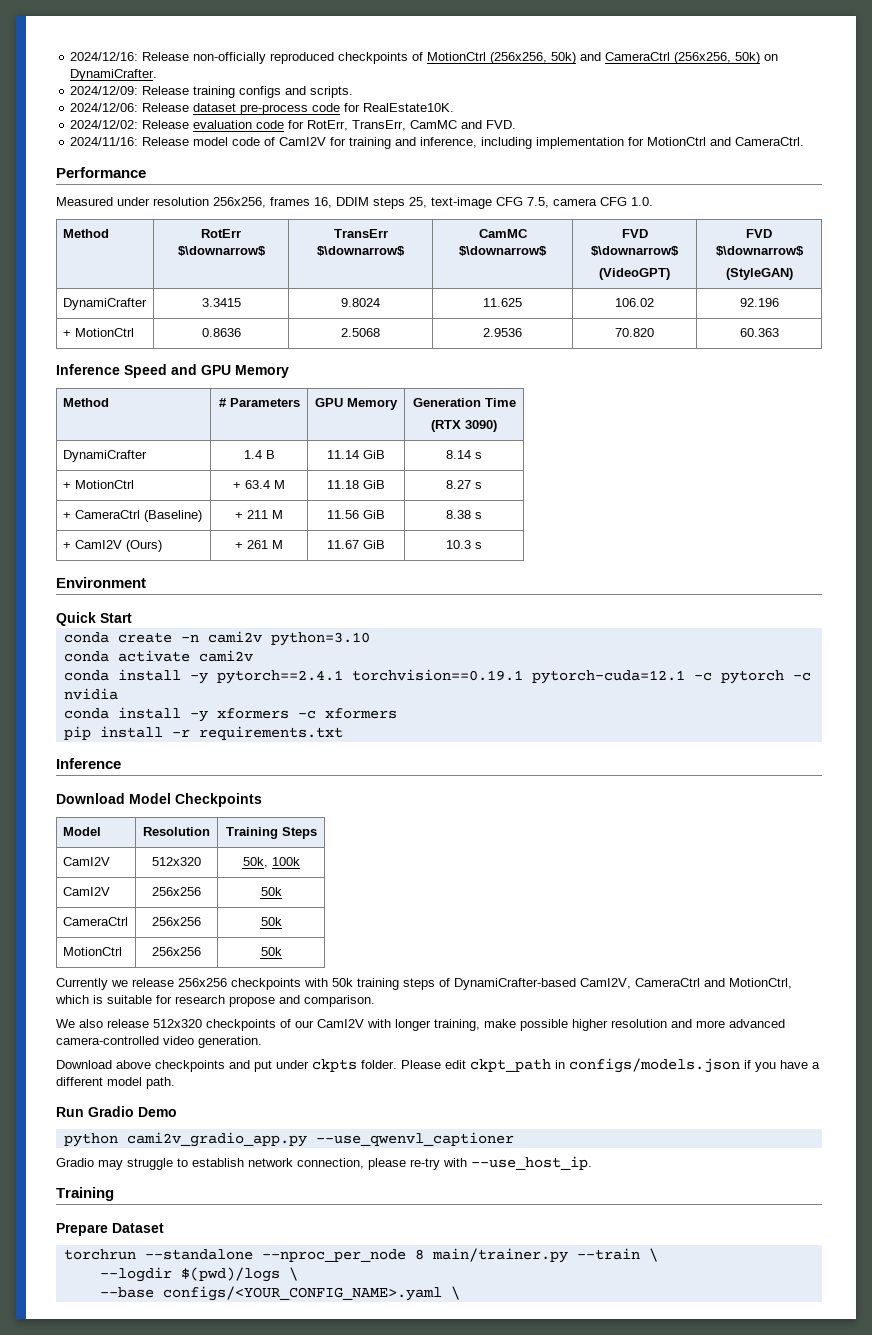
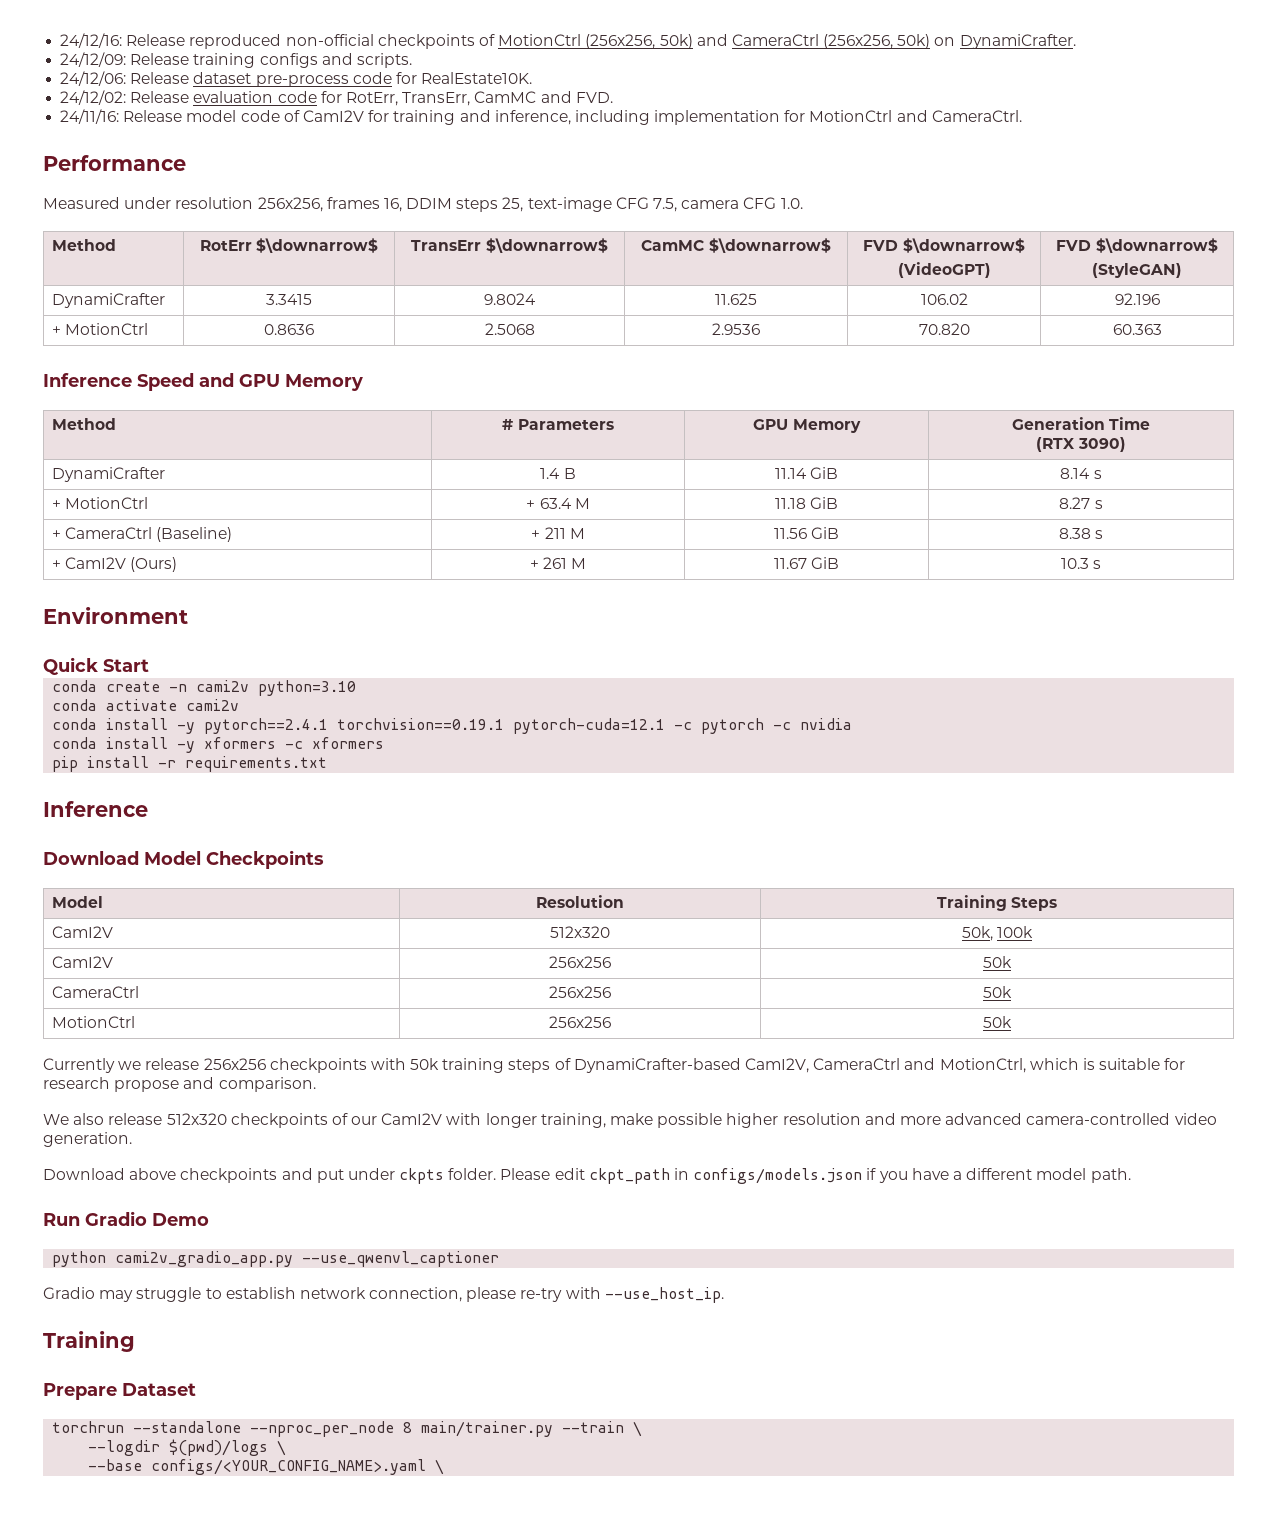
- 2024/12/16: Release non-officially reproduced checkpoints of MotionCtrl (256x256, 50k) and CameraCtrl (256x256, 50k) on DynamiCrafter.
+ 24/12/16: Release reproduced non-official checkpoints of MotionCtrl (256x256, 50k) and CameraCtrl (256x256, 50k) on DynamiCrafter.
- 2024/12/09: Release training configs and scripts.
+ 24/12/09: Release training configs and scripts.
- 2024/12/06: Release dataset pre-process code for RealEstate10K.
+ 24/12/06: Release dataset pre-process code for RealEstate10K.
- 2024/12/02: Release evaluation code for RotErr, TransErr, CamMC and FVD.
+ 24/12/02: Release evaluation code for RotErr, TransErr, CamMC and FVD.
- 2024/11/16: Release model code of CamI2V for training and inference, including implementation for MotionCtrl and CameraCtrl.
+ 24/11/16: Release model code of CamI2V for training and inference, including implementation for MotionCtrl and CameraCtrl.

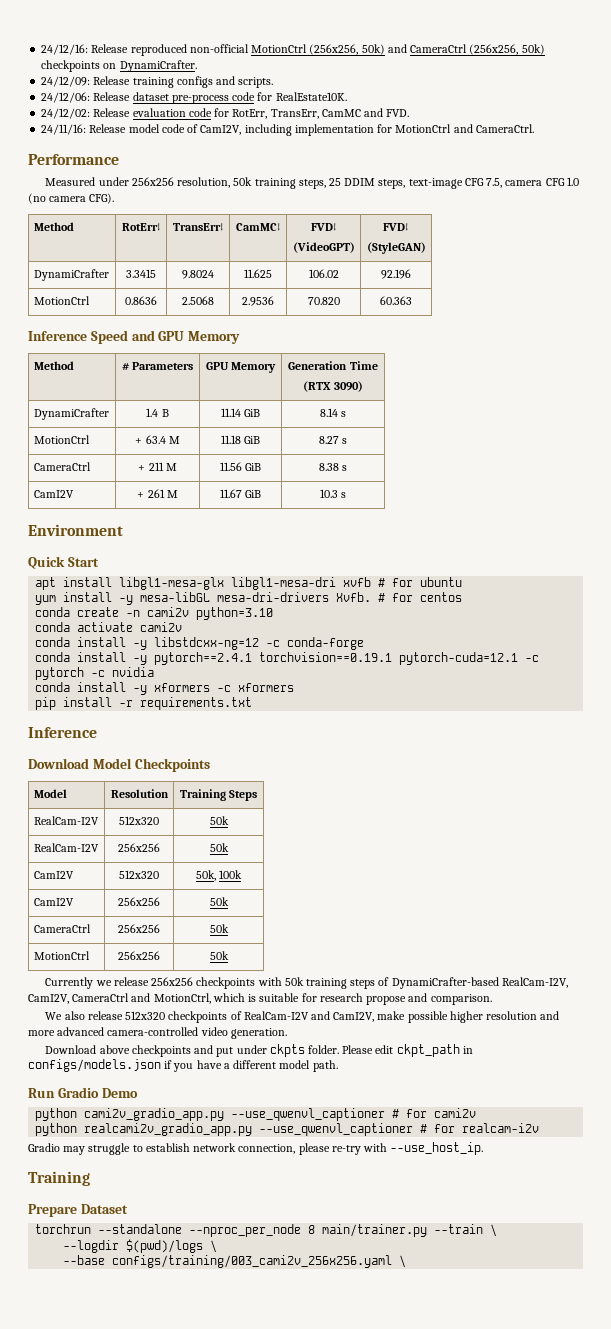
- 24/12/16: Release reproduced non-official checkpoints of MotionCtrl (256x256, 50k) and CameraCtrl (256x256, 50k) on DynamiCrafter.
+ 24/12/16: Release reproduced non-official MotionCtrl (256x256, 50k) and CameraCtrl (256x256, 50k) checkpoints on DynamiCrafter.
- 24/11/16: Release model code of CamI2V for training and inference, including implementation for MotionCtrl and CameraCtrl.
+ 24/11/16: Release model code of CamI2V, including implementation for MotionCtrl and CameraCtrl.
- Measured under resolution 256x256, frames 16, DDIM steps 25, text-image CFG 7.5, camera CFG 1.0.
- Method | RotErr $\downarrow$ | TransErr $\downarrow$ | CamMC $\downarrow$ | FVD $\downarrow$
- (VideoGPT) | FVD $\downarrow$
+ Measured under 256x256 resolution, 50k training steps, 25 DDIM steps, text-image CFG 7.5, camera CFG 1.0 (no camera CFG).
+ Method | RotErr↓ | TransErr↓ | CamMC↓ | FVD↓
+ (VideoGPT) | FVD↓
- + MotionCtrl | 0.8636 | 2.5068 | 2.9536 | 70.820 | 60.363
+ MotionCtrl | 0.8636 | 2.5068 | 2.9536 | 70.820 | 60.363
- + MotionCtrl | + 63.4 M | 11.18 GiB | 8.27 s
+ MotionCtrl | + 63.4 M | 11.18 GiB | 8.27 s
- + CameraCtrl (Baseline) | + 211 M | 11.56 GiB | 8.38 s
+ CameraCtrl | + 211 M | 11.56 GiB | 8.38 s
- + CamI2V (Ours) | + 261 M | 11.67 GiB | 10.3 s
+ CamI2V | + 261 M | 11.67 GiB | 10.3 s
+ apt install libgl1-mesa-glx libgl1-mesa-dri xvfb # for ubuntu
+ yum install -y mesa-libGL mesa-dri-drivers Xvfb. # for centos
+ conda install -y libstdcxx-ng=12 -c conda-forge
+ RealCam-I2V | 512x320 | 50k
+ RealCam-I2V | 256x256 | 50k
- Currently we release 256x256 checkpoints with 50k training steps of DynamiCrafter-based CamI2V, CameraCtrl and MotionCtrl, which is suitable for research propose and comparison.
+ Currently we release 256x256 checkpoints with 50k training steps of DynamiCrafter-based RealCam-I2V, CamI2V, CameraCtrl and MotionCtrl, which is suitable for research propose and comparison.
- We also release 512x320 checkpoints of our CamI2V with longer training, make possible higher resolution and more advanced camera-controlled video generation.
+ We also release 512x320 checkpoints of RealCam-I2V and CamI2V, make possible higher resolution and more advanced camera-controlled video generation.
- python cami2v_gradio_app.py --use_qwenvl_captioner
+ python cami2v_gradio_app.py --use_qwenvl_captioner # for cami2v
+ python realcami2v_gradio_app.py --use_qwenvl_captioner # for realcam-i2v
- --base configs/<YOUR_CONFIG_NAME>.yaml \
+ --base configs/training/003_cami2v_256x256.yaml \

